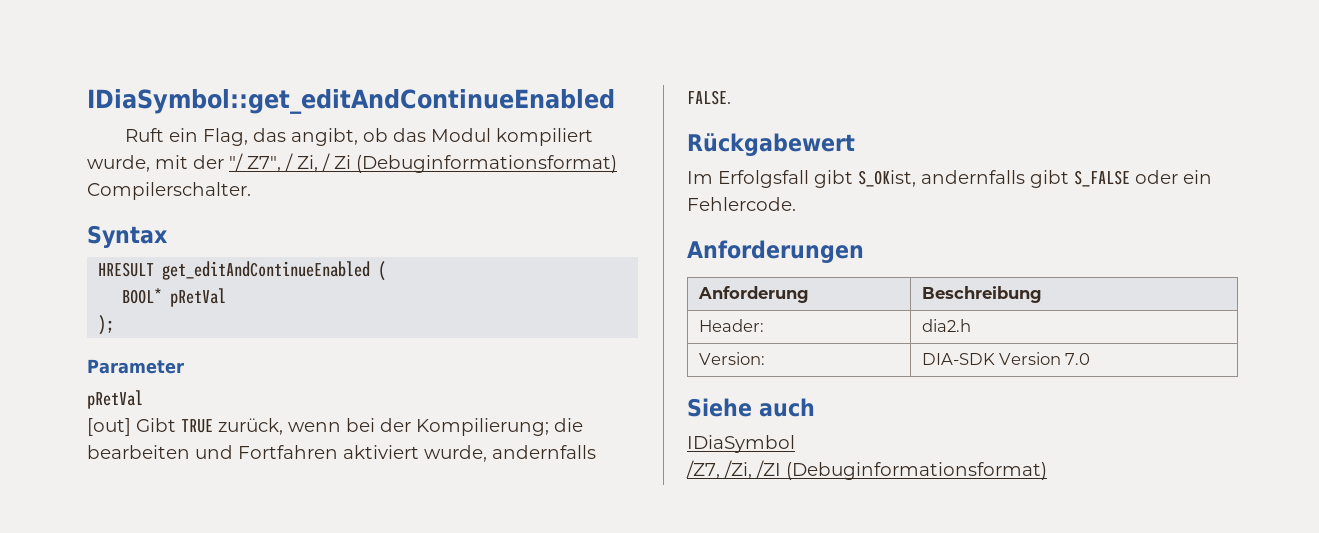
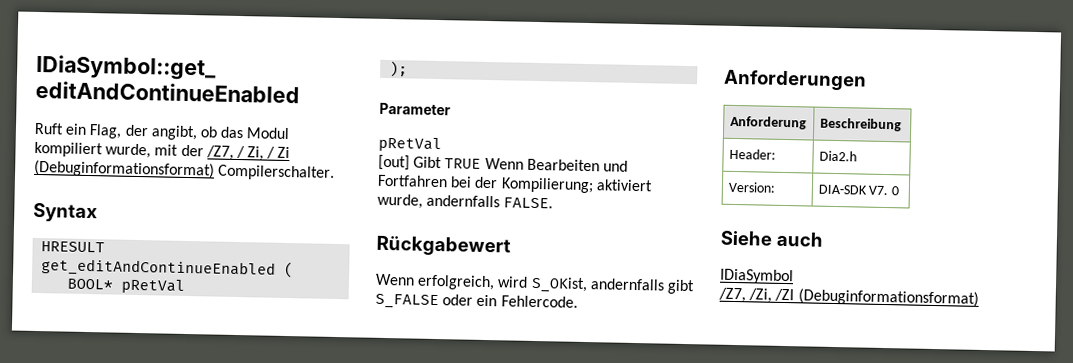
- Ruft ein Flag, das angibt, ob das Modul kompiliert wurde, mit der "/ Z7", / Zi, / Zi (Debuginformationsformat) Compilerschalter.
+ Ruft ein Flag, der angibt, ob das Modul kompiliert wurde, mit der /Z7, / Zi, / Zi (Debuginformationsformat) Compilerschalter.
- [out] Gibt TRUE zurück, wenn bei der Kompilierung; die bearbeiten und Fortfahren aktiviert wurde, andernfalls FALSE.
+ [out] Gibt TRUE Wenn Bearbeiten und Fortfahren bei der Kompilierung; aktiviert wurde, andernfalls FALSE.
- Im Erfolgsfall gibt S_OKist, andernfalls gibt S_FALSE oder ein Fehlercode.
+ Wenn erfolgreich, wird S_OKist, andernfalls gibt S_FALSE oder ein Fehlercode.
- Header: | dia2.h
+ Header: | Dia2.h
- Version: | DIA-SDK Version 7.0
+ Version: | DIA-SDK V7. 0

